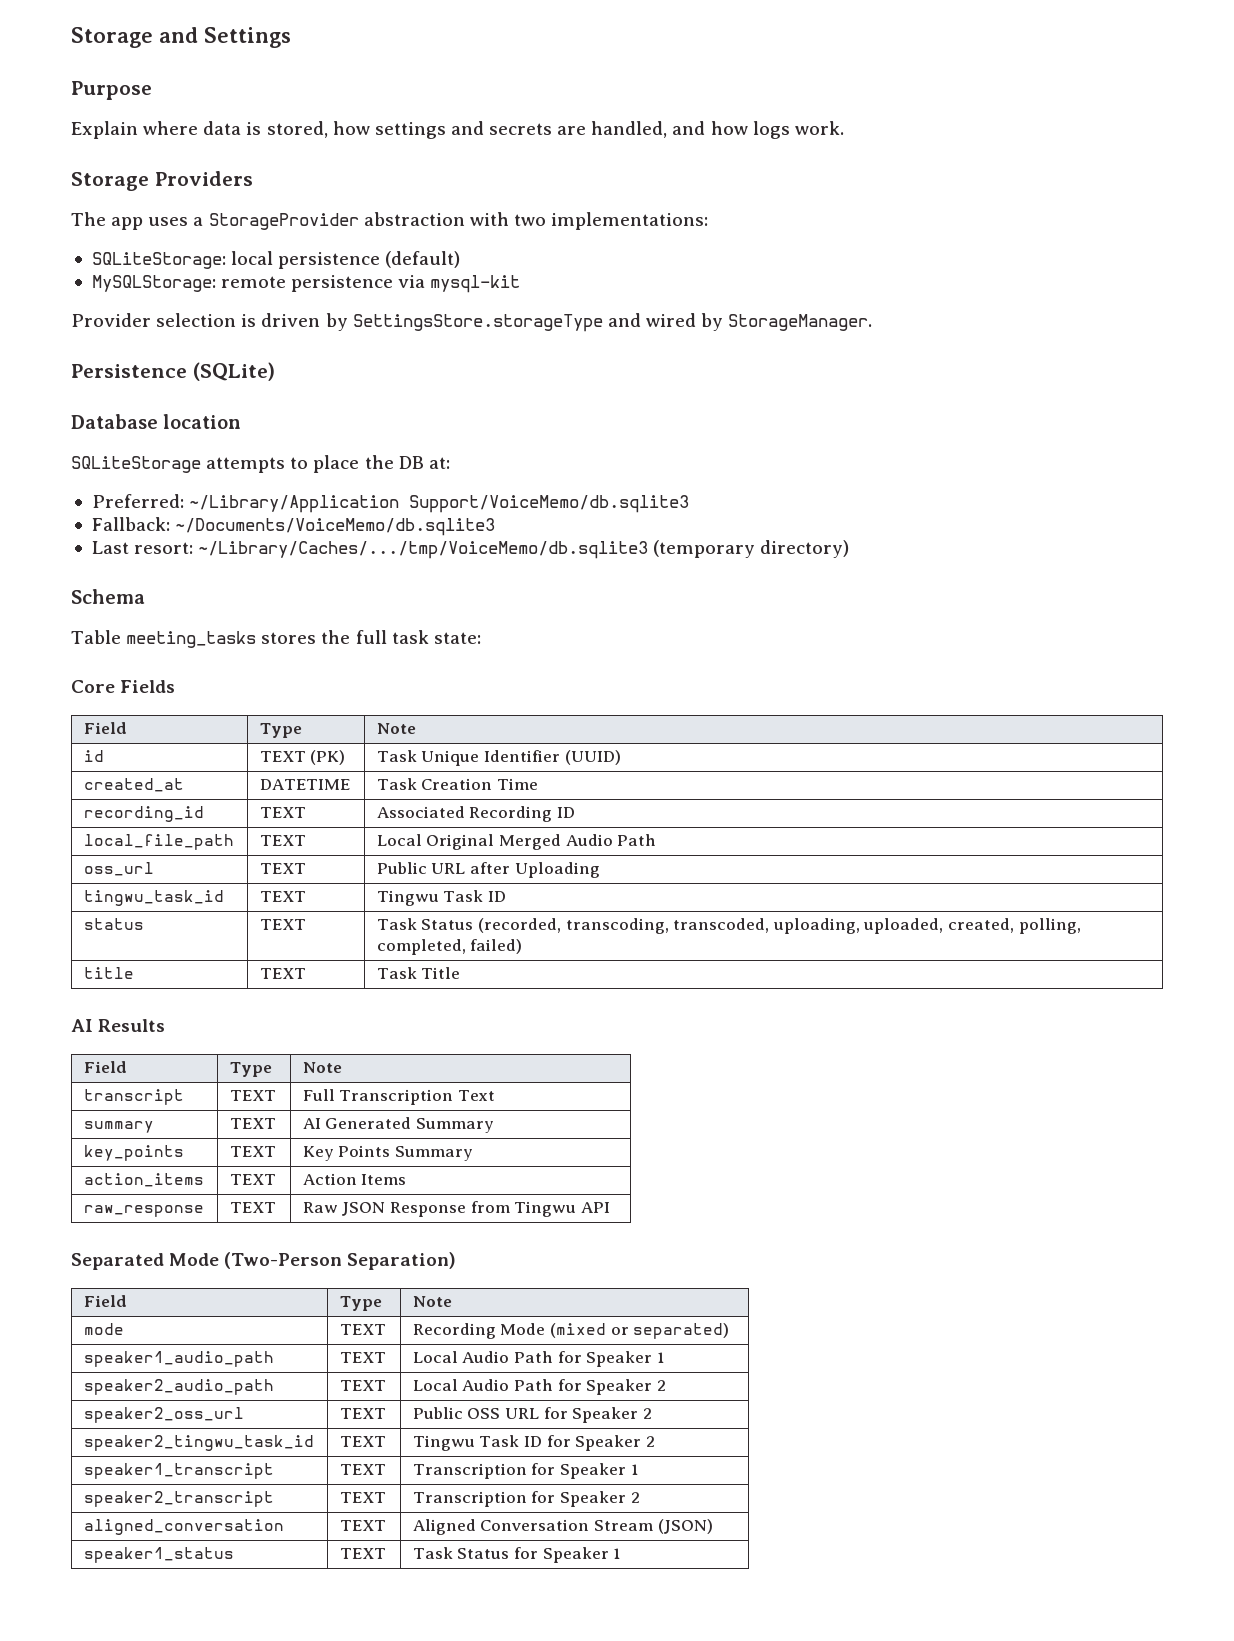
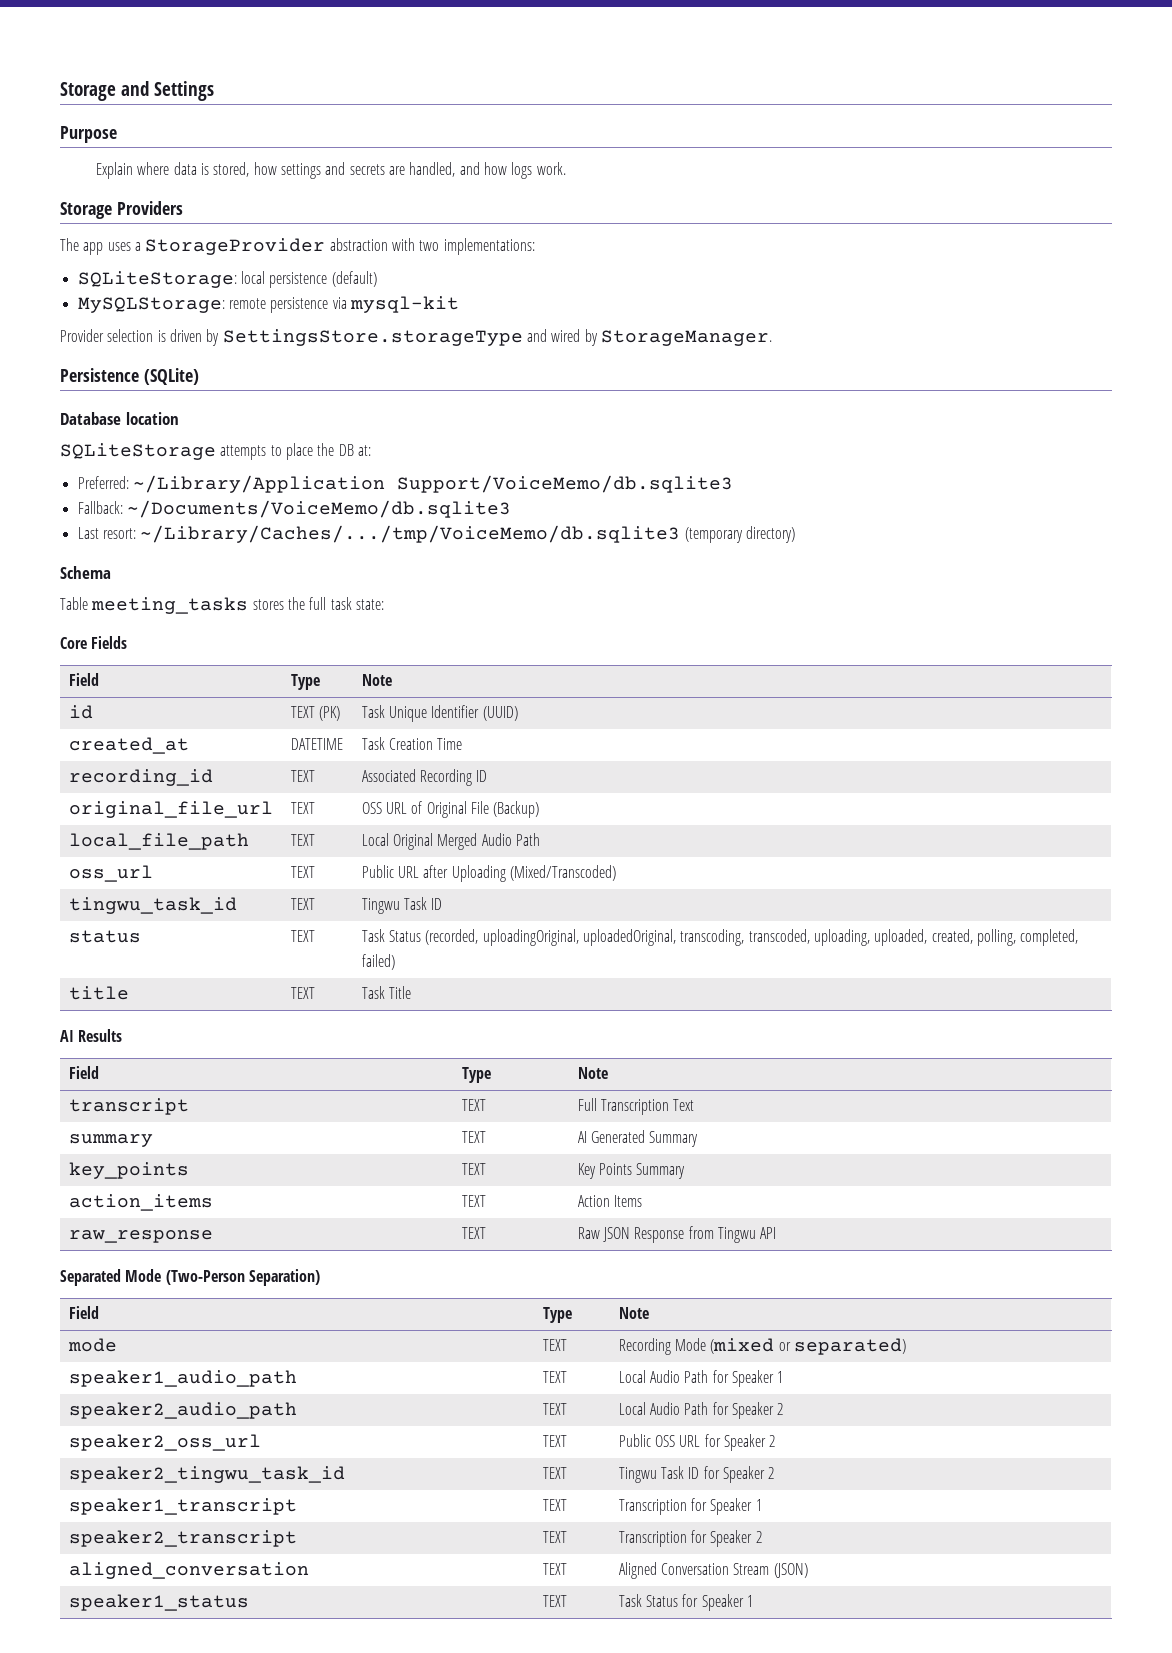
+ original_file_url | TEXT | OSS URL of Original File (Backup)
- oss_url | TEXT | Public URL after Uploading
+ oss_url | TEXT | Public URL after Uploading (Mixed/Transcoded)
- status | TEXT | Task Status (recorded, transcoding, transcoded, uploading, uploaded, created, polling, completed, failed)
+ status | TEXT | Task Status (recorded, uploadingOriginal, uploadedOriginal, transcoding, transcoded, uploading, uploaded, created, polling, completed, failed)

